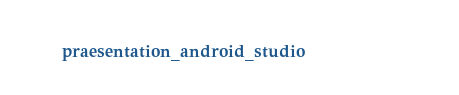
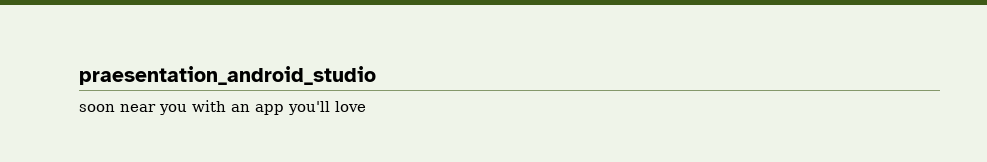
+ soon near you with an app you'll love

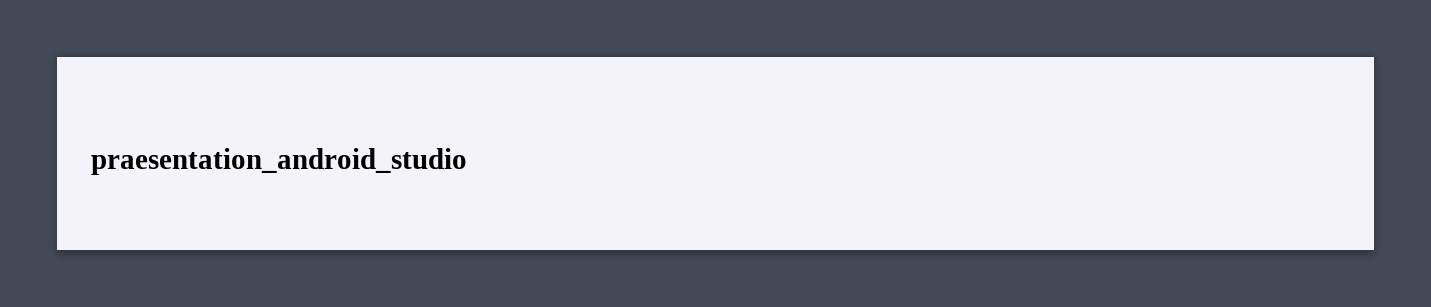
- soon near you with an app you'll love

